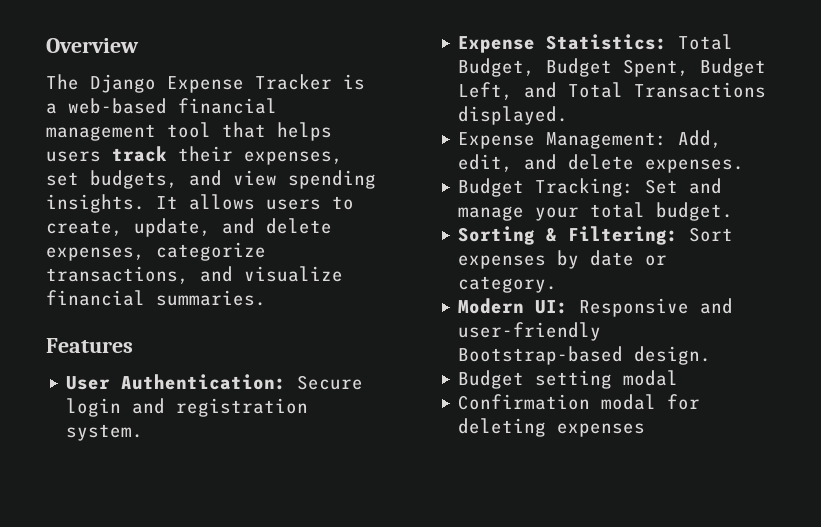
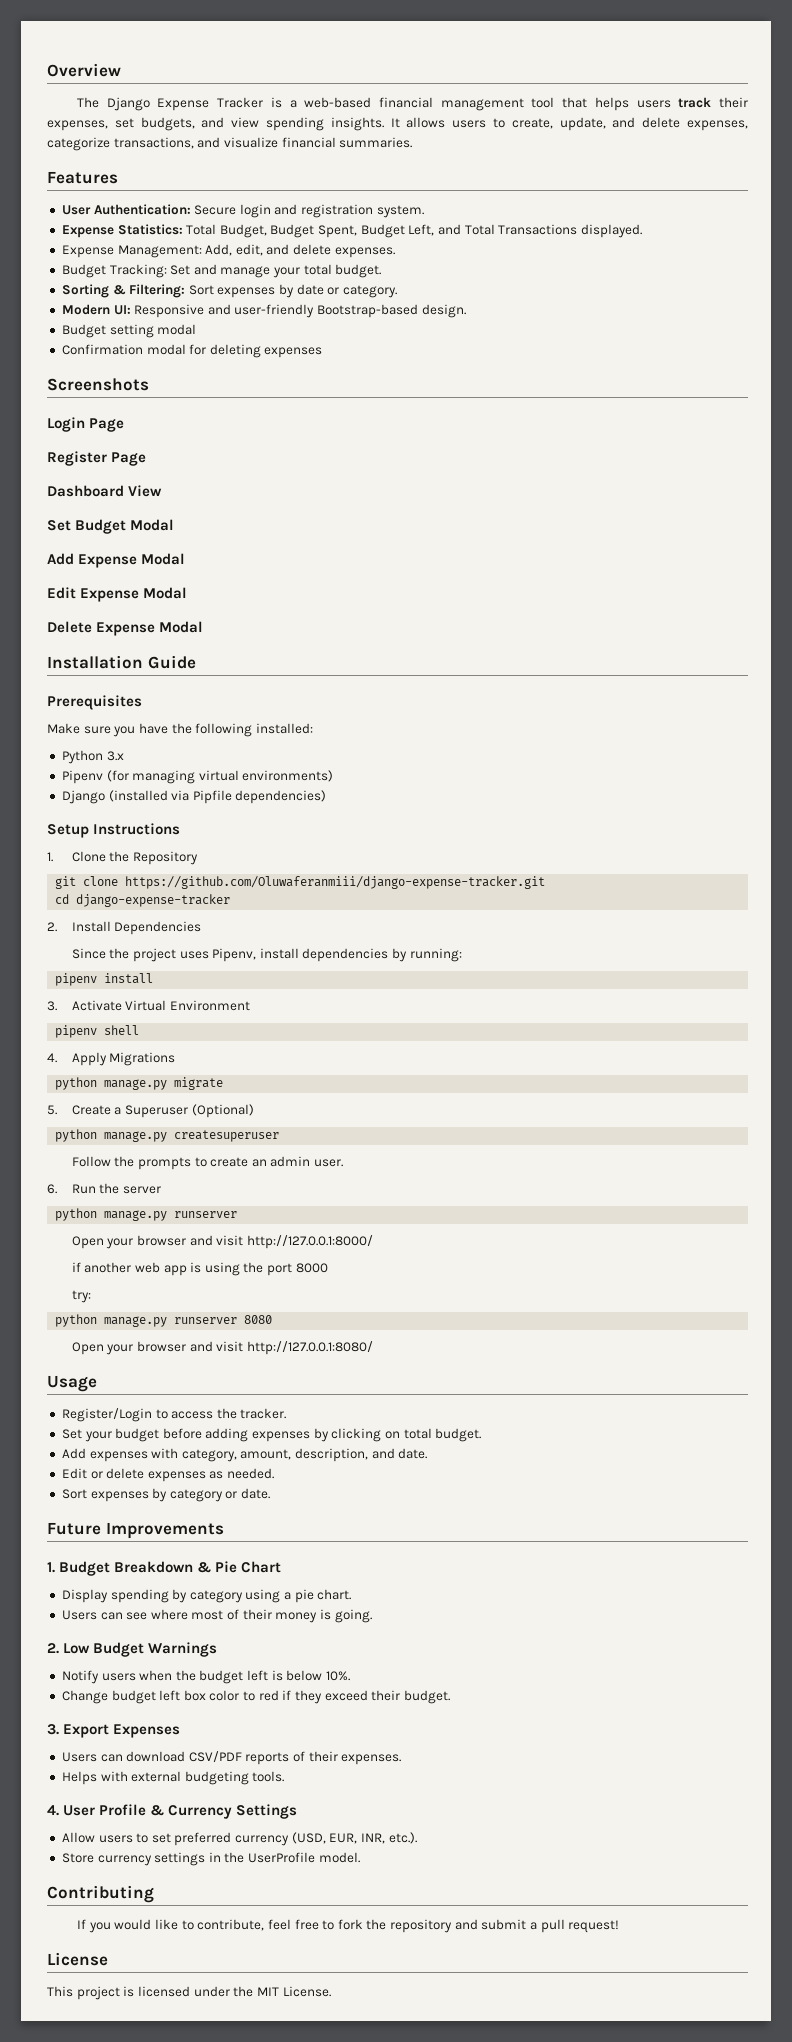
+ Screenshots
+ Login Page
+ Register Page
+ Dashboard View
+ Set Budget Modal
+ Add Expense Modal
+ Edit Expense Modal
+ Delete Expense Modal
+ Installation Guide
+ Prerequisites
+ Make sure you have the following installed:
+ Python 3.x
+ Pipenv (for managing virtual environments)
+ Django (installed via Pipfile dependencies)
+ Setup Instructions
+ 1. Clone the Repository
+ git clone https://github.com/Oluwaferanmiii/django-expense-tracker.git
+ cd django-expense-tracker
+ 2. Install Dependencies
+ Since the project uses Pipenv, install dependencies by running:
+ pipenv install
+ 3. Activate Virtual Environment
+ pipenv shell
+ 4. Apply Migrations
+ python manage.py migrate
+ 5. Create a Superuser (Optional)
+ python manage.py createsuperuser
+ Follow the prompts to create an admin user.
+ 6. Run the server
+ python manage.py runserver
+ Open your browser and visit http://127.0.0.1:8000/
+ if another web app is using the port 8000
+ try:
+ python manage.py runserver 8080
+ Open your browser and visit http://127.0.0.1:8080/
+ Usage
+ Register/Login to access the tracker.
+ Set your budget before adding expenses by clicking on total budget.
+ Add expenses with category, amount, description, and date.
+ Edit or delete expenses as needed.
+ Sort expenses by category or date.
+ Future Improvements
+ 1. Budget Breakdown & Pie Chart
+ Display spending by category using a pie chart.
+ Users can see where most of their money is going.
+ 2. Low Budget Warnings
+ Notify users when the budget left is below 10%.
+ Change budget left box color to red if they exceed their budget.
+ 3. Export Expenses
+ Users can download CSV/PDF reports of their expenses.
+ Helps with external budgeting tools.
+ 4. User Profile & Currency Settings
+ Allow users to set preferred currency (USD, EUR, INR, etc.).
+ Store currency settings in the UserProfile model.
+ Contributing
+ If you would like to contribute, feel free to fork the repository and submit a pull request!
+ License
+ This project is licensed under the MIT License.

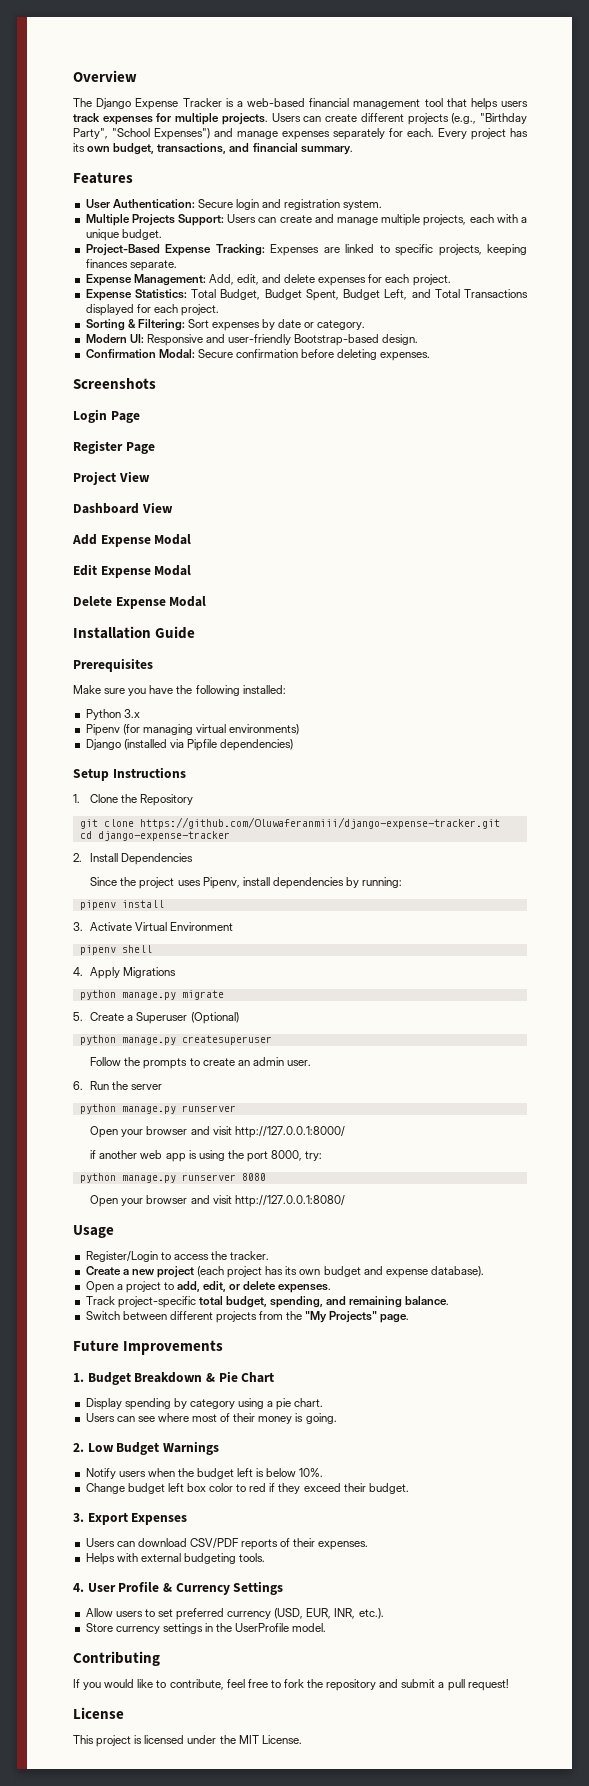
- The Django Expense Tracker is a web-based financial management tool that helps users track their expenses, set budgets, and view spending insights. It allows users to create, update, and delete expenses, categorize transactions, and visualize financial summaries.
+ The Django Expense Tracker is a web-based financial management tool that helps users track expenses for multiple projects. Users can create different projects (e.g., "Birthday Party", "School Expenses") and manage expenses separately for each. Every project has its own budget, transactions, and financial summary.
+ Multiple Projects Support: Users can create and manage multiple projects, each with a unique budget.
+ Project-Based Expense Tracking: Expenses are linked to specific projects, keeping finances separate.
+ Expense Management: Add, edit, and delete expenses for each project.
- Expense Statistics: Total Budget, Budget Spent, Budget Left, and Total Transactions displayed.
- Expense Management: Add, edit, and delete expenses.
- Budget Tracking: Set and manage your total budget.
+ Expense Statistics: Total Budget, Budget Spent, Budget Left, and Total Transactions displayed for each project.
- Budget setting modal
- Confirmation modal for deleting expenses
+ Confirmation Modal: Secure confirmation before deleting expenses.
+ Project View
- Set Budget Modal
- if another web app is using the port 8000
- try:
+ if another web app is using the port 8000, try:
- Set your budget before adding expenses by clicking on total budget.
- Add expenses with category, amount, description, and date.
- Edit or delete expenses as needed.
- Sort expenses by category or date.
+ Create a new project (each project has its own budget and expense database).
+ Open a project to add, edit, or delete expenses.
+ Track project-specific total budget, spending, and remaining balance.
+ Switch between different projects from the "My Projects" page.

